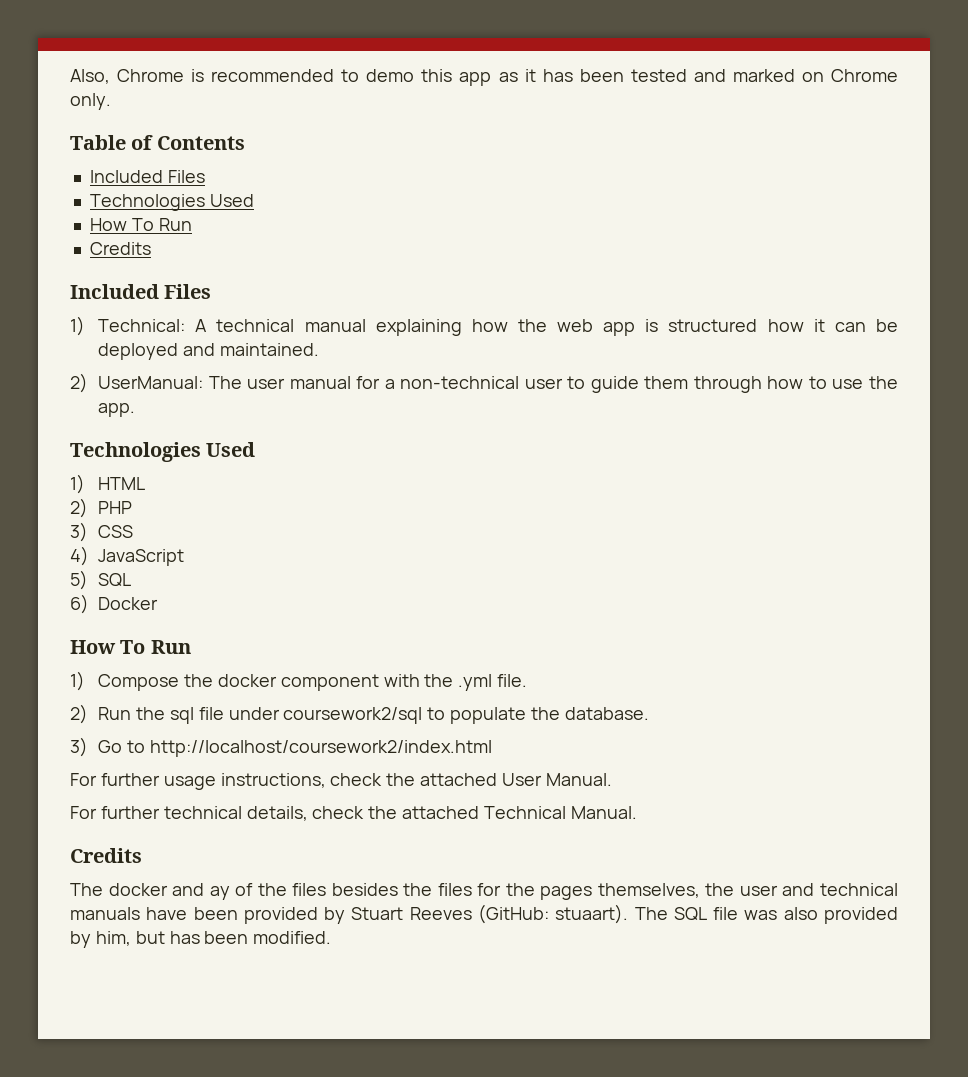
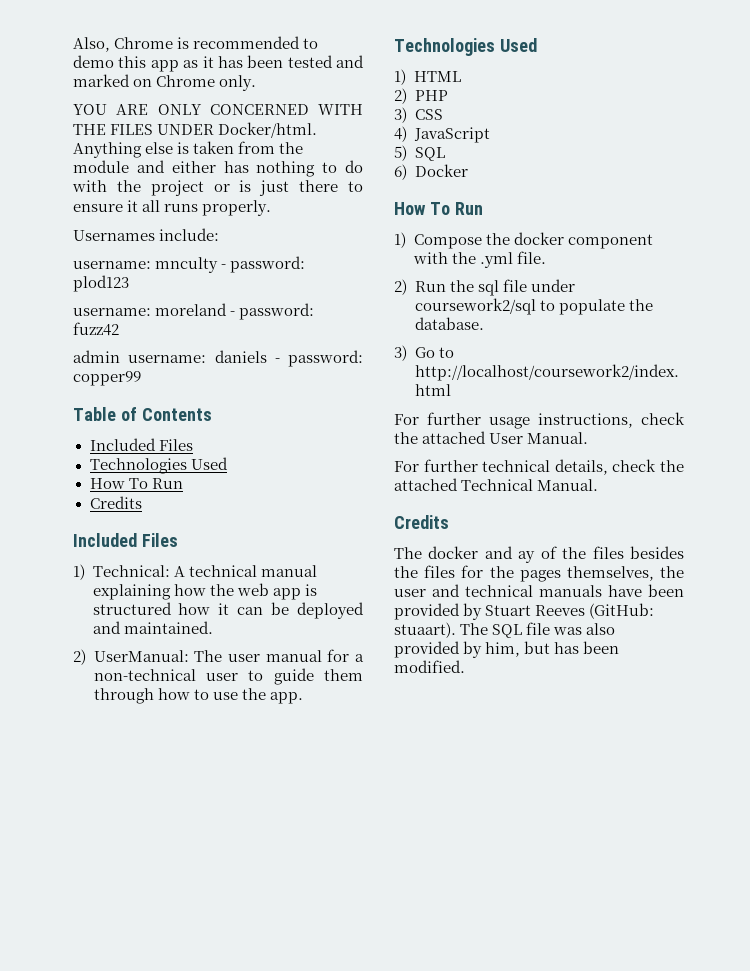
+ YOU ARE ONLY CONCERNED WITH THE FILES UNDER Docker/html. Anything else is taken from the module and either has nothing to do with the project or is just there to ensure it all runs properly.
+ Usernames include:
+ username: mnculty - password: plod123
+ username: moreland - password: fuzz42
+ admin username: daniels - password: copper99

